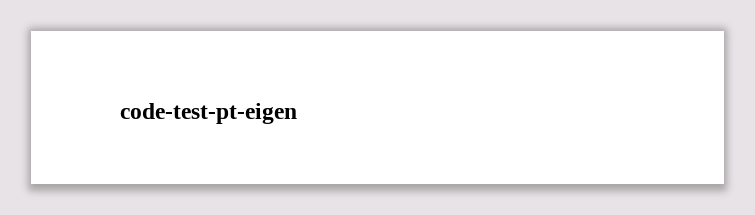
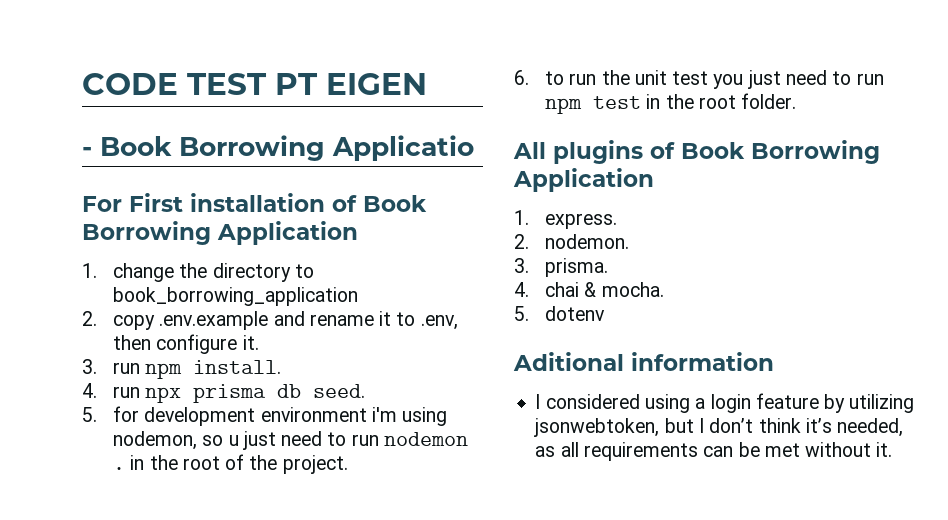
- code-test-pt-eigen
+ CODE TEST PT EIGEN
+ - Book Borrowing Applicatio
+ For First installation of Book Borrowing Application
+ 1. change the directory to book_borrowing_application
+ 2. copy .env.example and rename it to .env, then configure it.
+ 3. run npm install.
+ 4. run npx prisma db seed.
+ 5. for development environment i'm using nodemon, so u just need to run nodemon . in the root of the project.
+ 6. to run the unit test you just need to run npm test in the root folder.
+ All plugins of Book Borrowing Application
+ 1. express.
+ 2. nodemon.
+ 3. prisma.
+ 4. chai & mocha.
+ 5. dotenv
+ Aditional information
+ I considered using a login feature by utilizing jsonwebtoken, but I don’t think it’s needed, as all requirements can be met without it.

